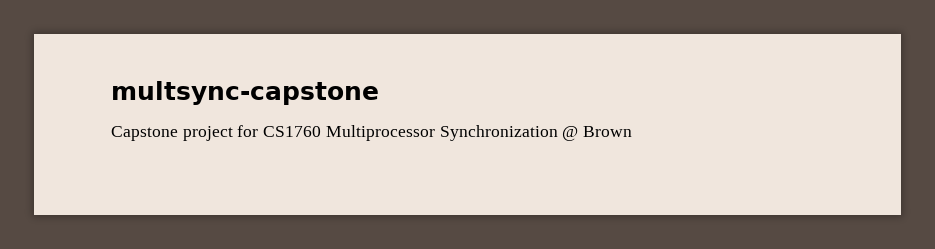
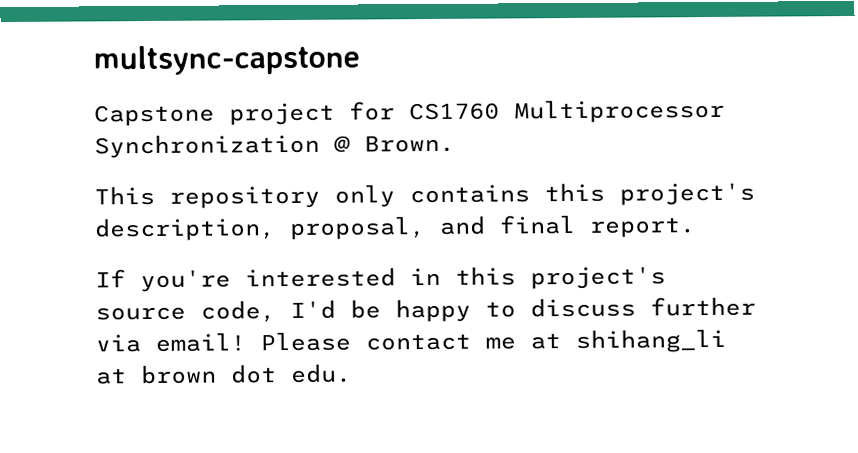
- Capstone project for CS1760 Multiprocessor Synchronization @ Brown
+ Capstone project for CS1760 Multiprocessor Synchronization @ Brown.
+ This repository only contains this project's description, proposal, and final report.
+ If you're interested in this project's source code, I'd be happy to discuss further via email! Please contact me at shihang_li at brown dot edu.

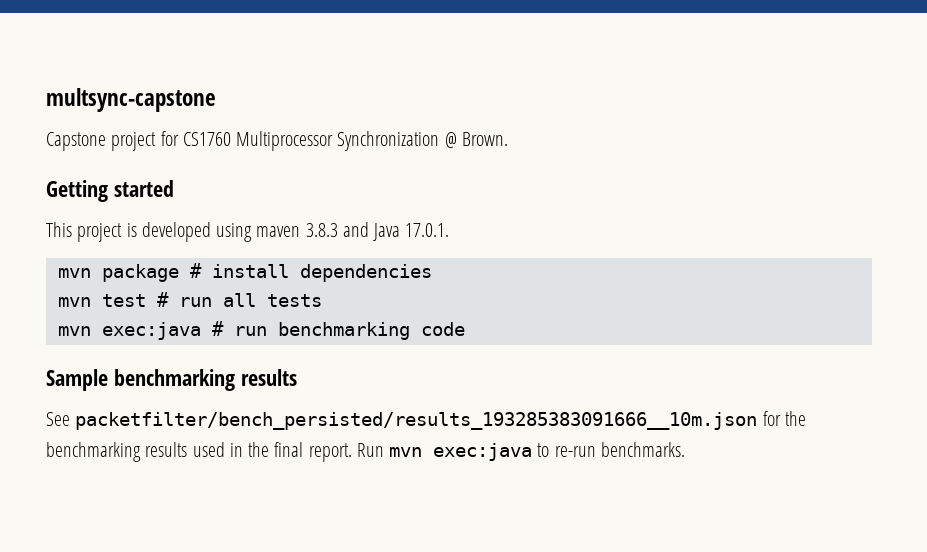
+ Getting started
- This repository only contains this project's description, proposal, and final report.
- If you're interested in this project's source code, I'd be happy to discuss further via email! Please contact me at shihang_li at brown dot edu.
+ This project is developed using maven 3.8.3 and Java 17.0.1.
+ mvn package # install dependencies
+ mvn test # run all tests
+ mvn exec:java # run benchmarking code
+ Sample benchmarking results
+ See packetfilter/bench_persisted/results_193285383091666__10m.json for the benchmarking results used in the final report. Run mvn exec:java to re-run benchmarks.

